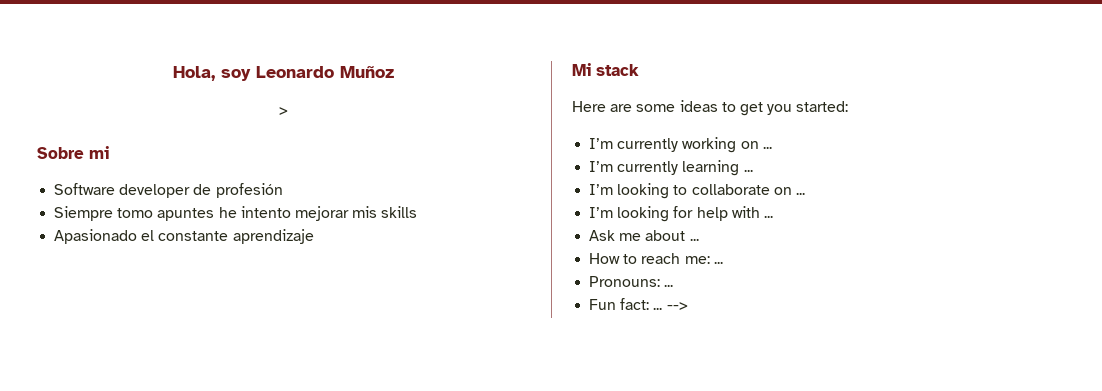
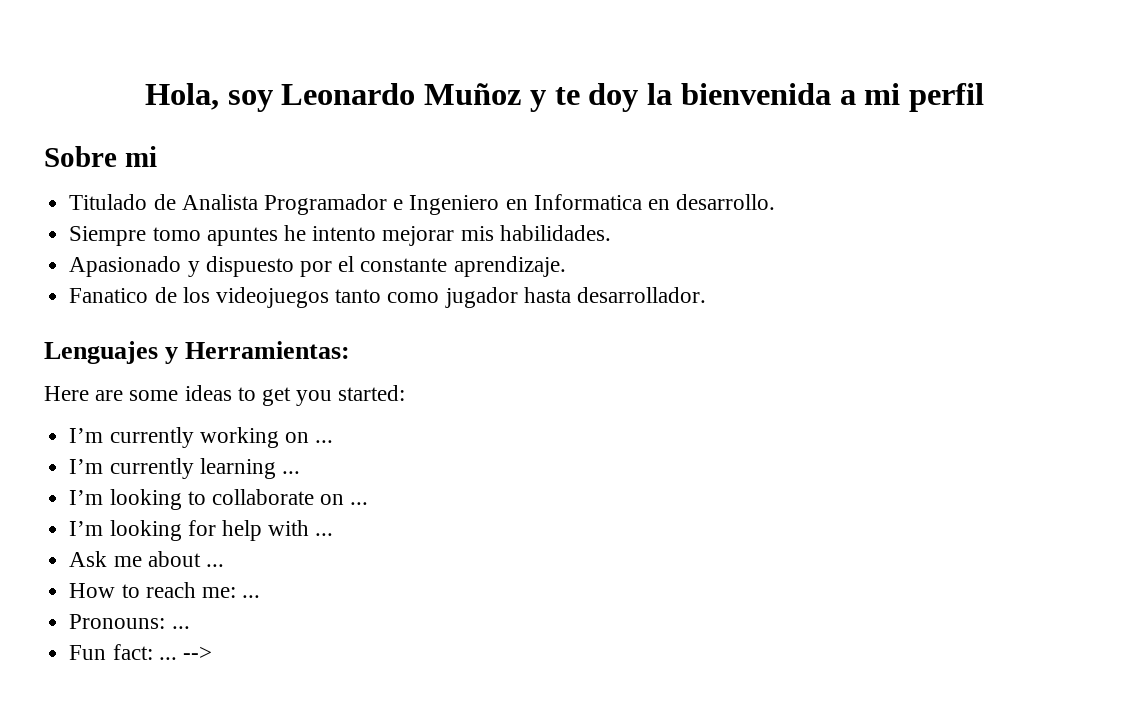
- Hola, soy Leonardo Muñoz
- >
+ Hola, soy Leonardo Muñoz y te doy la bienvenida a mi perfil
  Sobre mi
- Software developer de profesión
+ Titulado de Analista Programador e Ingeniero en Informatica en desarrollo.
- Siempre tomo apuntes he intento mejorar mis skills
+ Siempre tomo apuntes he intento mejorar mis habilidades.
- Apasionado el constante aprendizaje
- Mi stack
+ Apasionado y dispuesto por el constante aprendizaje.
+ Fanatico de los videojuegos tanto como jugador hasta desarrollador.
+ Lenguajes y Herramientas:

